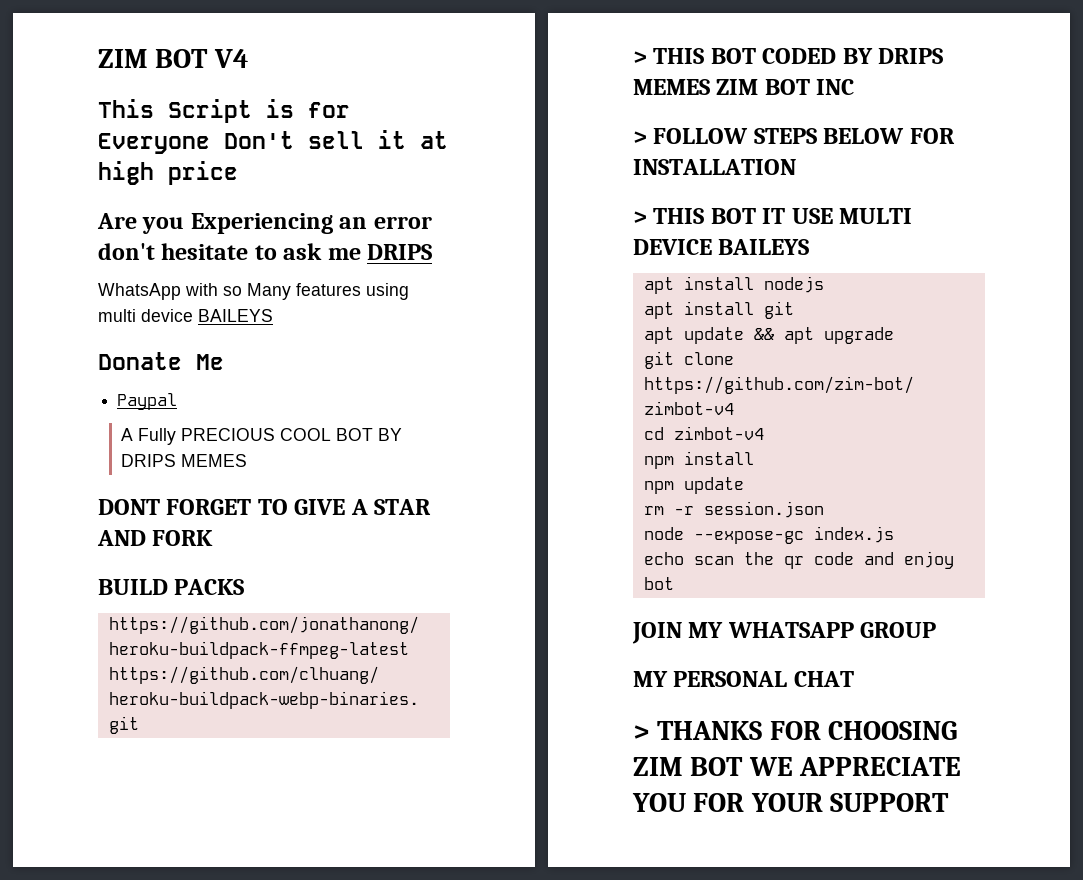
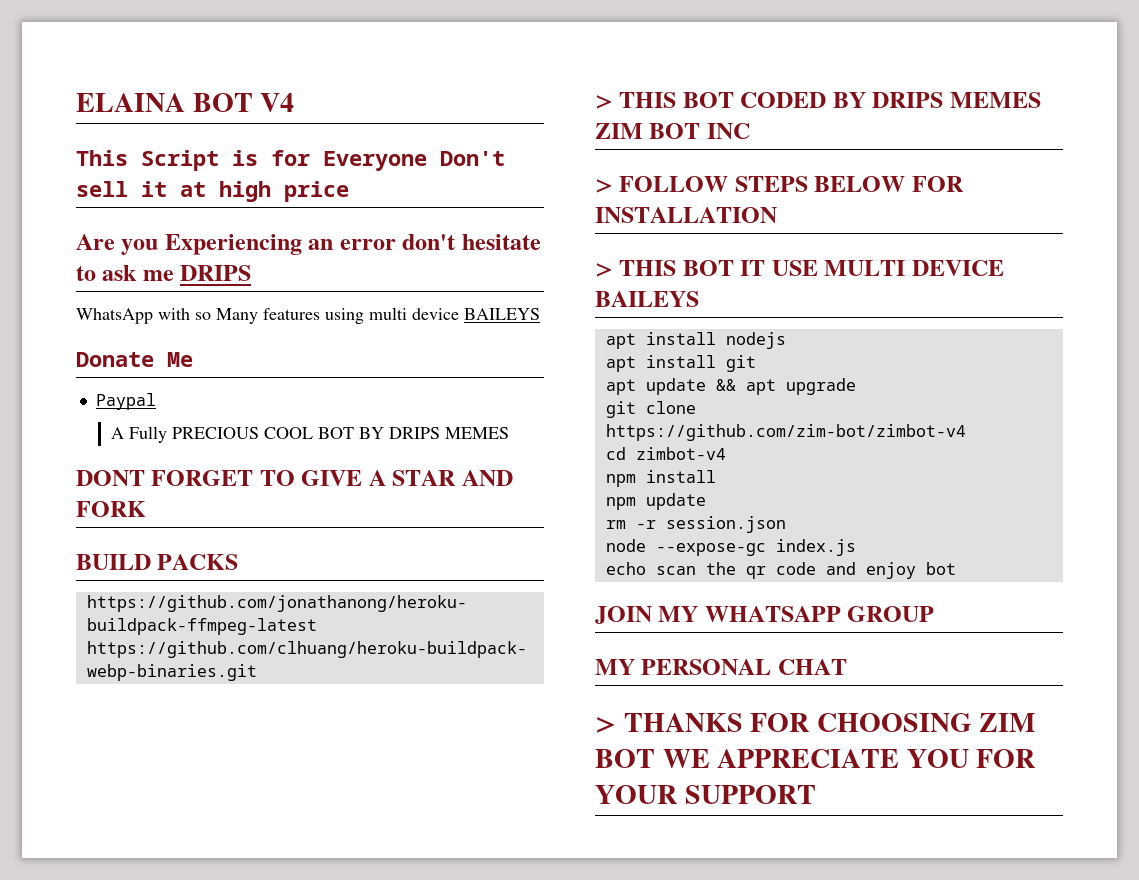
- ZIM BOT V4
+ ELAINA BOT V4

